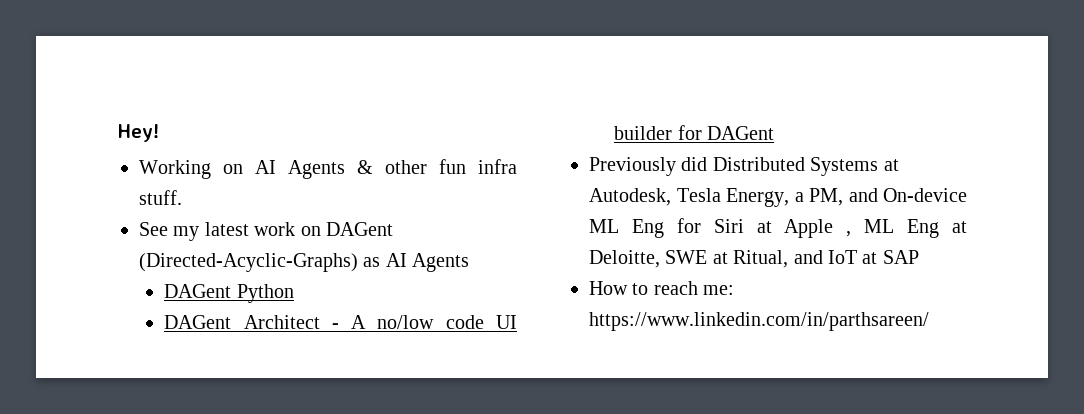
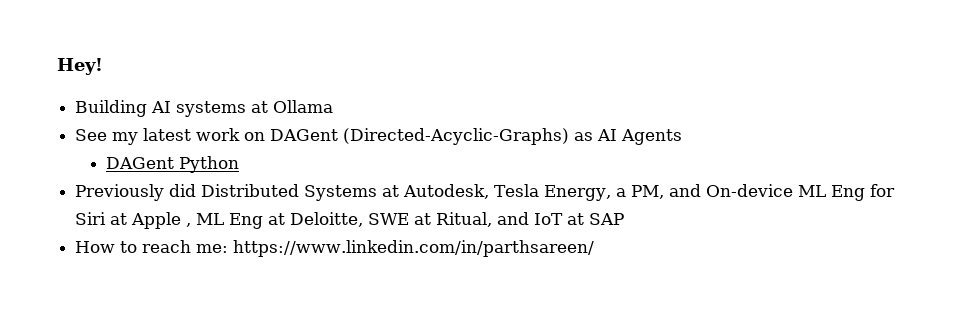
- Working on AI Agents & other fun infra stuff.
+ Building AI systems at Ollama
- DAGent Architect - A no/low code UI builder for DAGent

